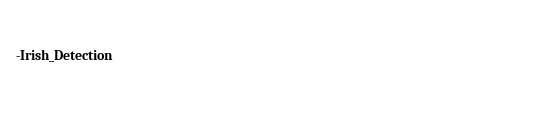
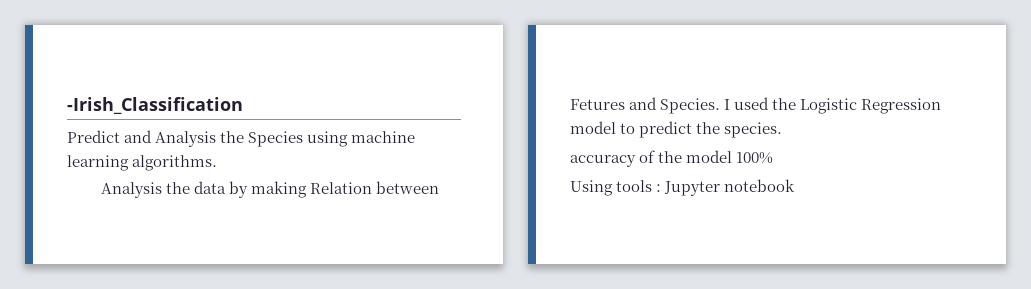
- -Irish_Detection
+ -Irish_Classification
+ Predict and Analysis the Species using machine learning algorithms.
+ Analysis the data by making Relation between Fetures and Species. I used the Logistic Regression model to predict the species.
+ accuracy of the model 100%
+ Using tools : Jupyter notebook

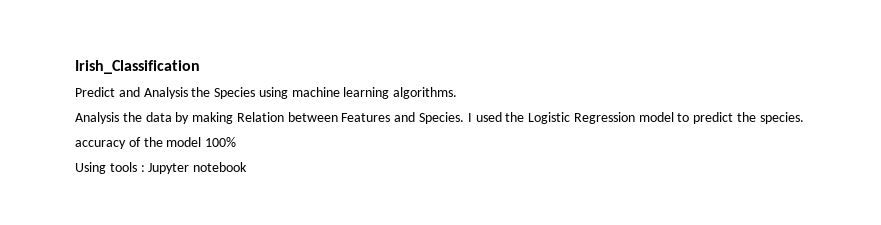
- -Irish_Classification
+ Irish_Classification
- Analysis the data by making Relation between Fetures and Species.
+ Analysis the data by making Relation between Features and Species.

